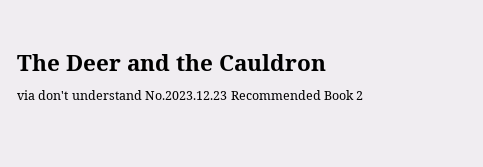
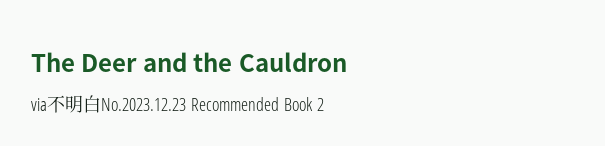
- via don't understand No.2023.12.23 Recommended Book 2
+ via不明白No.2023.12.23 Recommended Book 2

